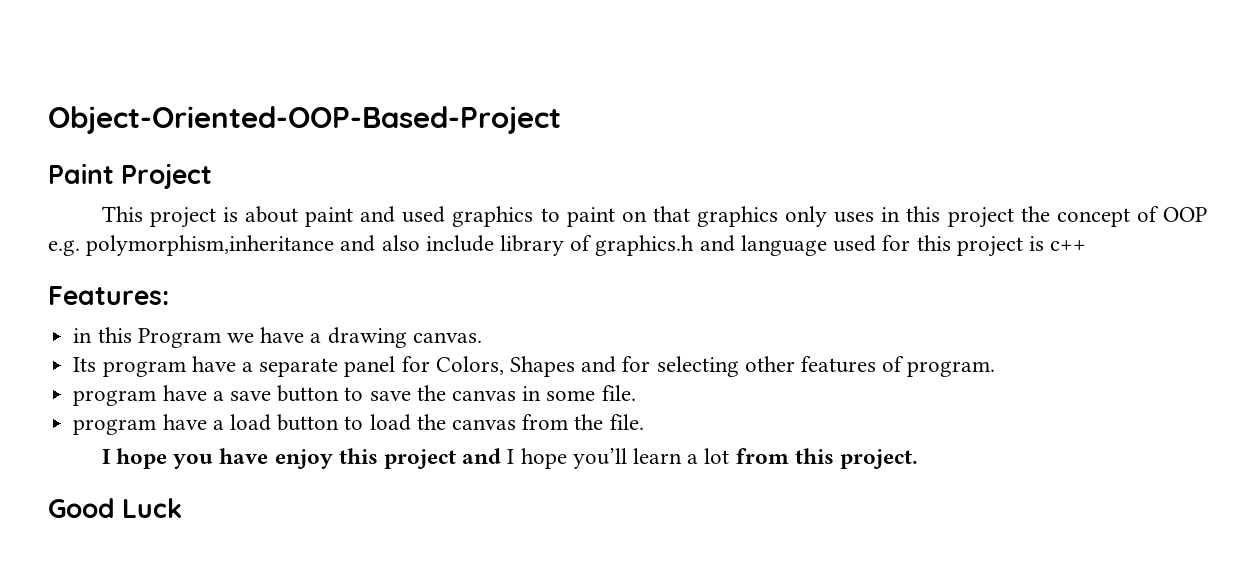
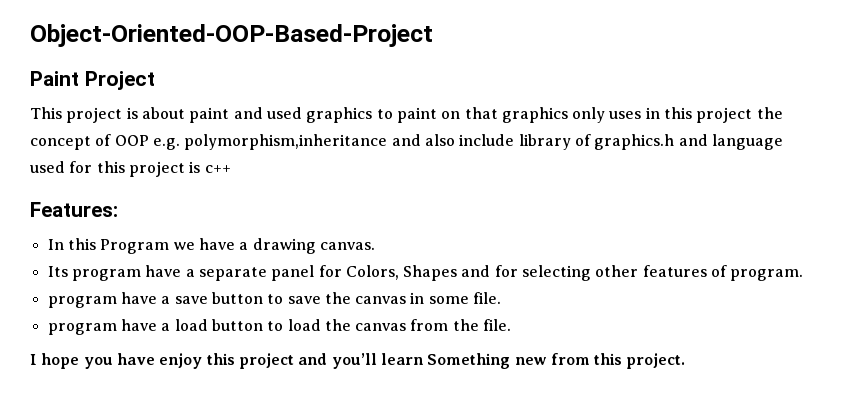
- in this Program we have a drawing canvas.
+ In this Program we have a drawing canvas.
- I hope you have enjoy this project and I hope you’ll learn a lot from this project.
+ I hope you have enjoy this project and you’ll learn Something new from this project.
- Good Luck

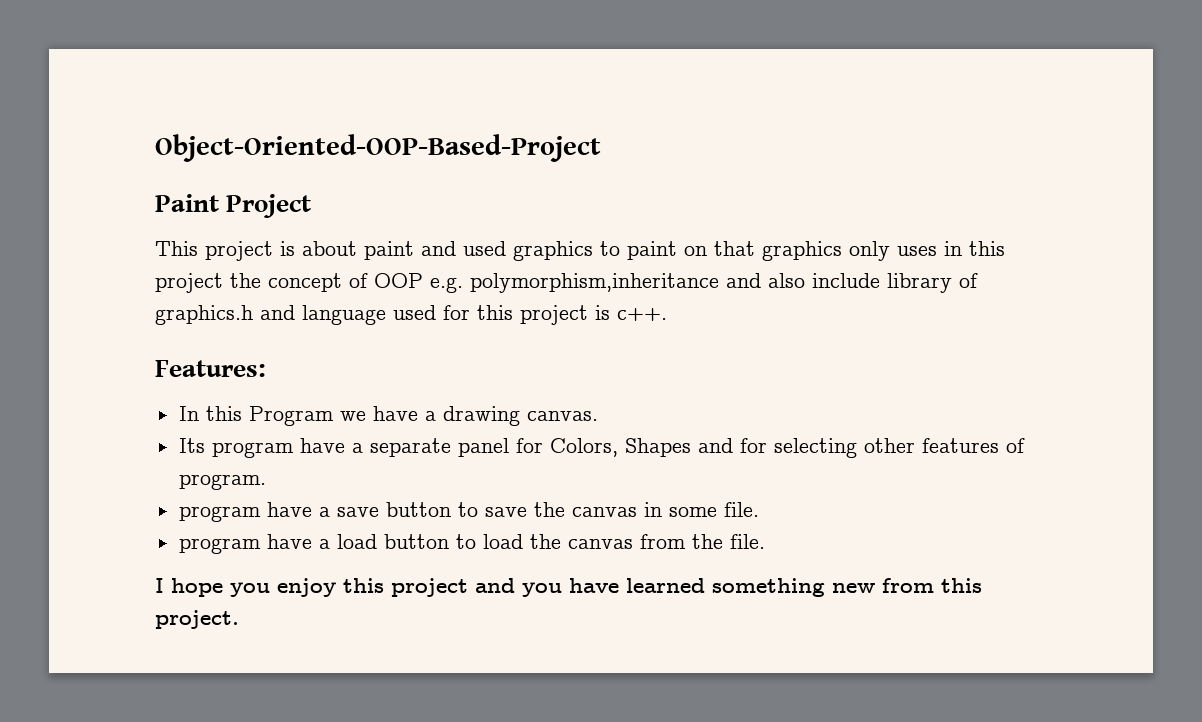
- This project is about paint and used graphics to paint on that graphics only uses in this project the concept of OOP e.g. polymorphism,inheritance and also include library of graphics.h and language used for this project is c++
+ This project is about paint and used graphics to paint on that graphics only uses in this project the concept of OOP e.g. polymorphism,inheritance and also include library of graphics.h and language used for this project is c++.
- I hope you have enjoy this project and you’ll learn Something new from this project.
+ I hope you enjoy this project and you have learned something new from this project.

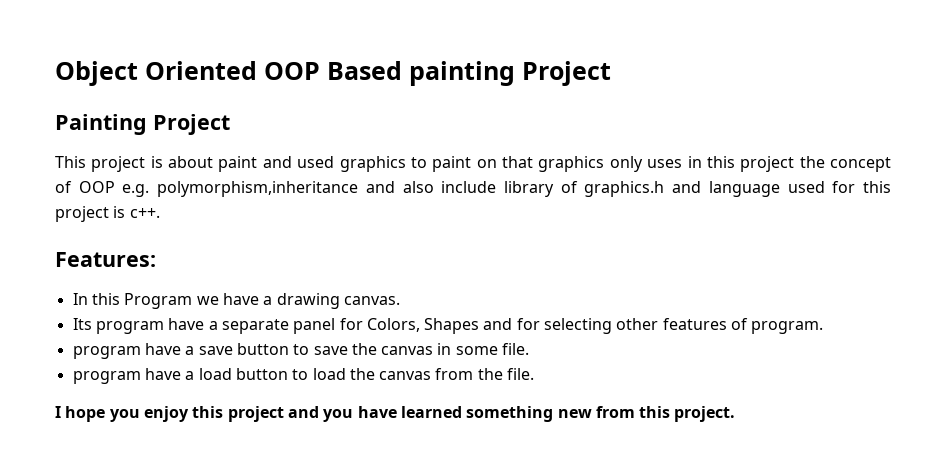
- Object-Oriented-OOP-Based-Project
- Paint Project
+ Object Oriented OOP Based painting Project
+ Painting Project

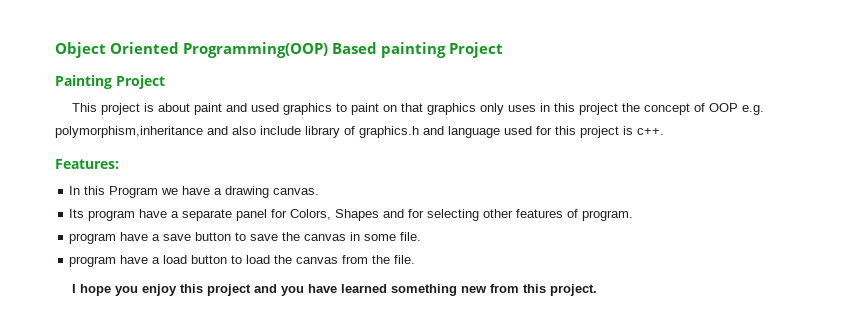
- Object Oriented OOP Based painting Project
+ Object Oriented Programming(OOP) Based painting Project

